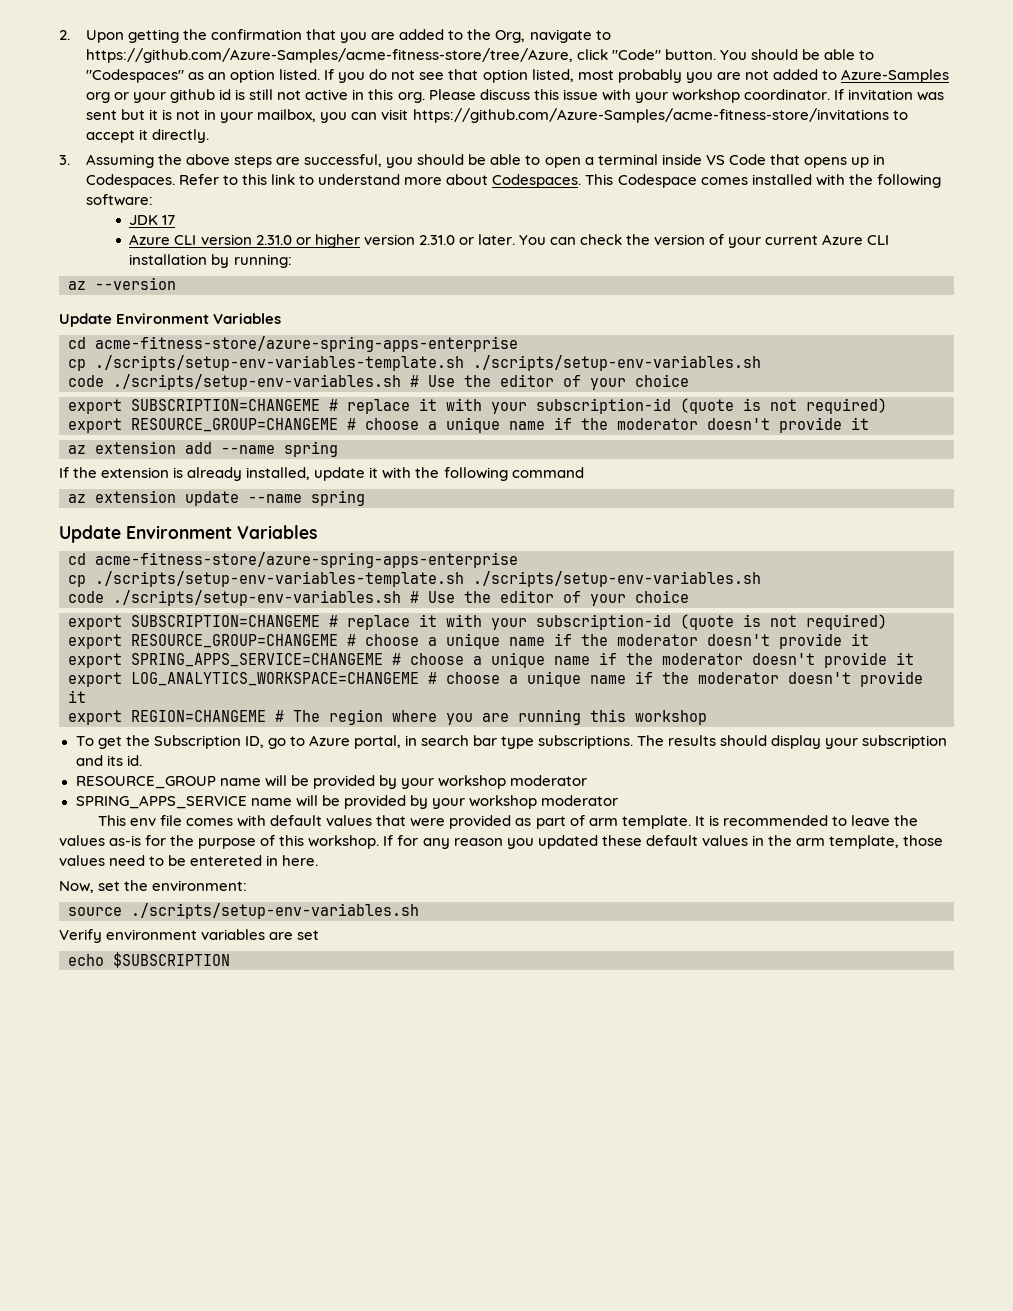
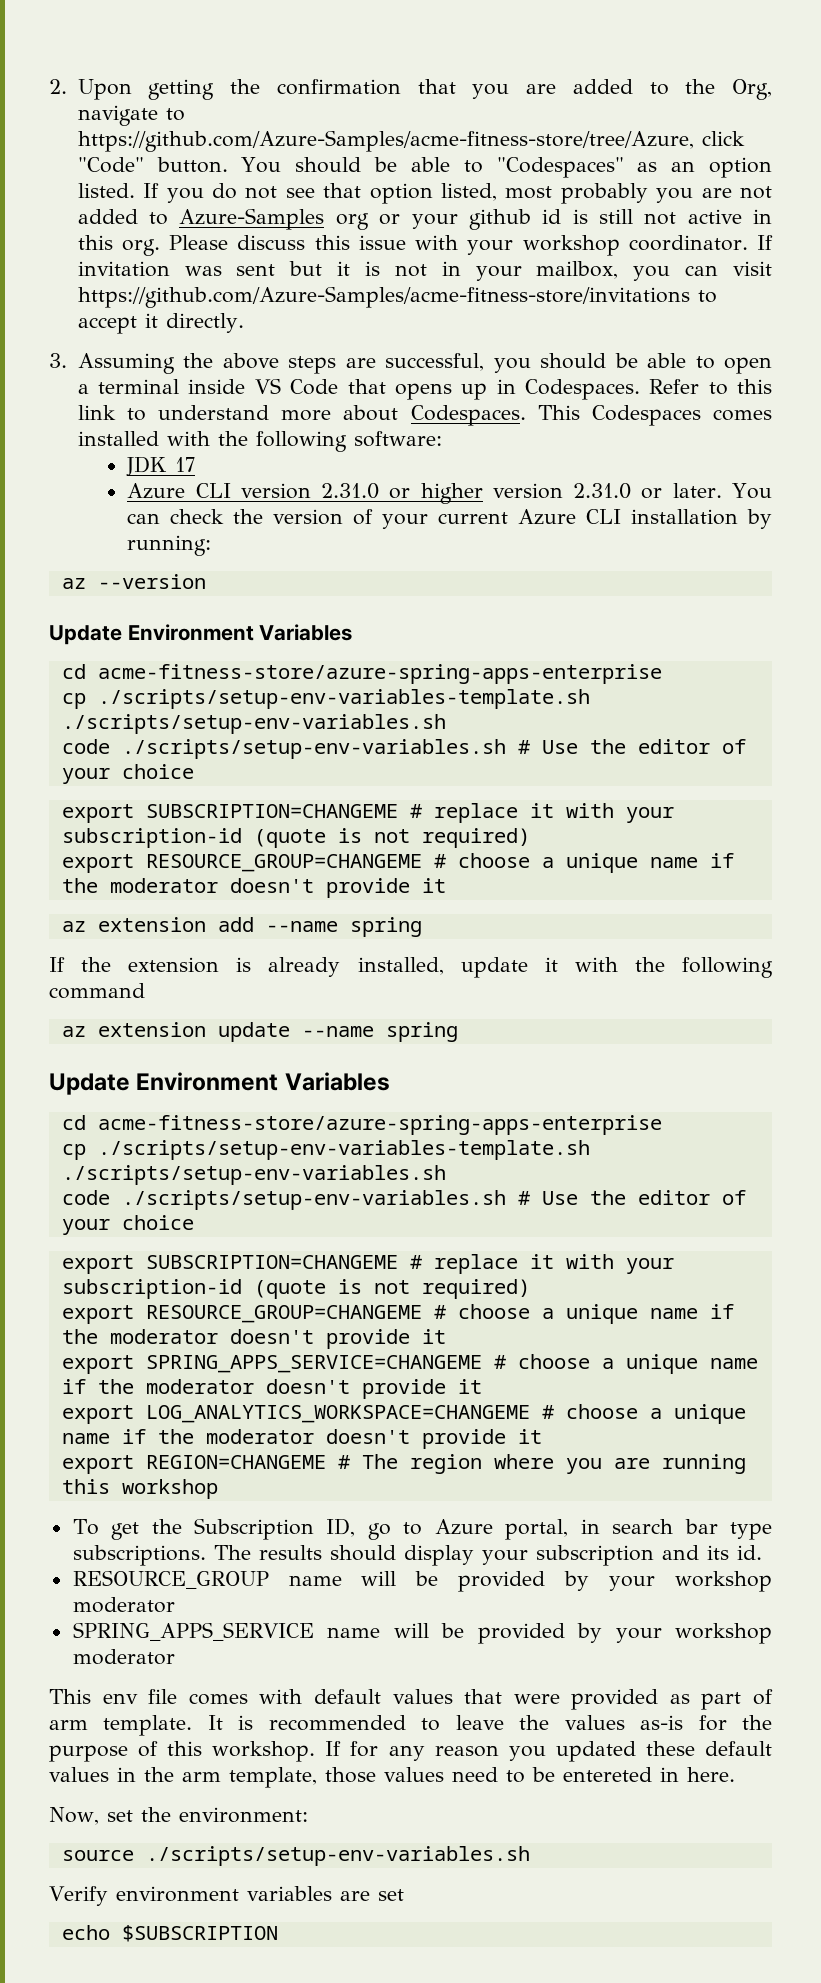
- This Codespace comes installed with the following software:
+ This Codespaces comes installed with the following software:

